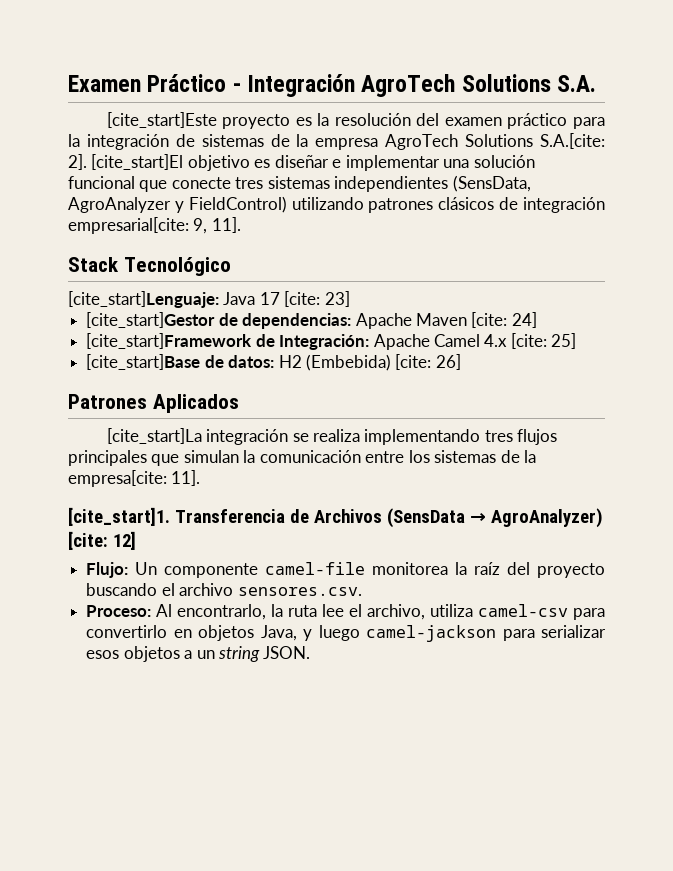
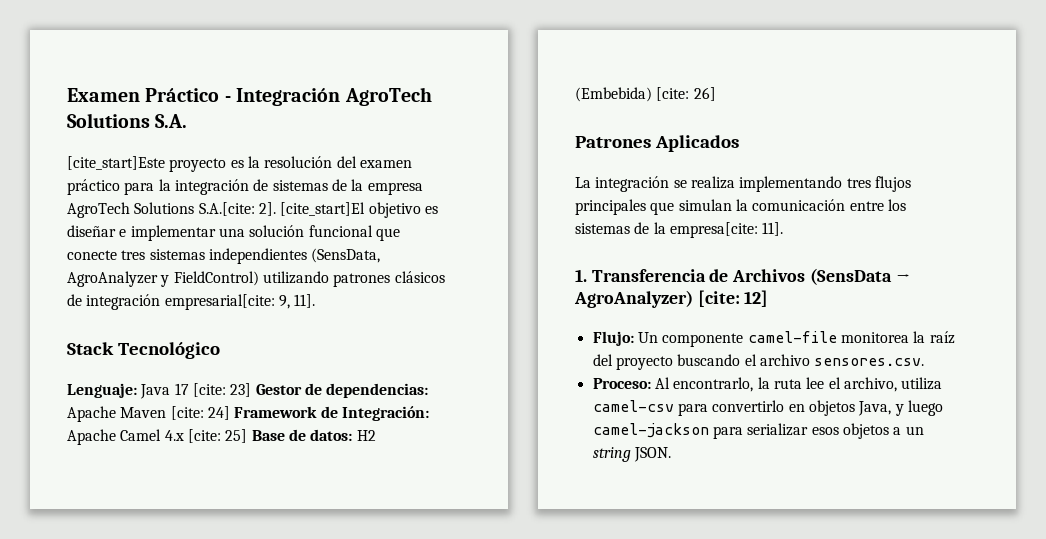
- [cite_start]Lenguaje: Java 17 [cite: 23]
- [cite_start]Gestor de dependencias: Apache Maven [cite: 24]
- [cite_start]Framework de Integración: Apache Camel 4.x [cite: 25]
- [cite_start]Base de datos: H2 (Embebida) [cite: 26]
+ Lenguaje: Java 17 [cite: 23] Gestor de dependencias: Apache Maven [cite: 24] Framework de Integración: Apache Camel 4.x [cite: 25] Base de datos: H2 (Embebida) [cite: 26]
- [cite_start]La integración se realiza implementando tres flujos principales que simulan la comunicación entre los sistemas de la empresa[cite: 11].
+ La integración se realiza implementando tres flujos principales que simulan la comunicación entre los sistemas de la empresa[cite: 11].
- [cite_start]1. Transferencia de Archivos (SensData → AgroAnalyzer) [cite: 12]
+ 1. Transferencia de Archivos (SensData → AgroAnalyzer) [cite: 12]

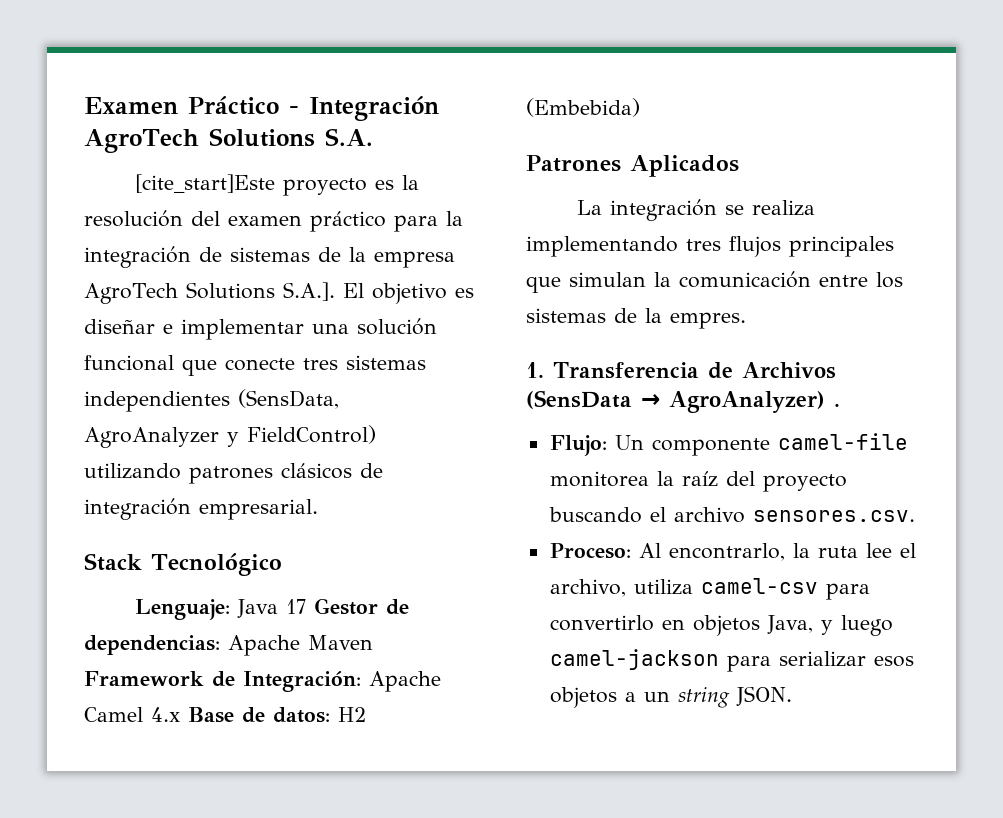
- [cite_start]Este proyecto es la resolución del examen práctico para la integración de sistemas de la empresa AgroTech Solutions S.A.[cite: 2]. [cite_start]El objetivo es diseñar e implementar una solución funcional que conecte tres sistemas independientes (SensData, AgroAnalyzer y FieldControl) utilizando patrones clásicos de integración empresarial[cite: 9, 11].
+ [cite_start]Este proyecto es la resolución del examen práctico para la integración de sistemas de la empresa AgroTech Solutions S.A.]. El objetivo es diseñar e implementar una solución funcional que conecte tres sistemas independientes (SensData, AgroAnalyzer y FieldControl) utilizando patrones clásicos de integración empresarial.
- Lenguaje: Java 17 [cite: 23] Gestor de dependencias: Apache Maven [cite: 24] Framework de Integración: Apache Camel 4.x [cite: 25] Base de datos: H2 (Embebida) [cite: 26]
+ Lenguaje: Java 17 Gestor de dependencias: Apache Maven Framework de Integración: Apache Camel 4.x Base de datos: H2 (Embebida)
- La integración se realiza implementando tres flujos principales que simulan la comunicación entre los sistemas de la empresa[cite: 11].
+ La integración se realiza implementando tres flujos principales que simulan la comunicación entre los sistemas de la empres.
- 1. Transferencia de Archivos (SensData → AgroAnalyzer) [cite: 12]
+ 1. Transferencia de Archivos (SensData → AgroAnalyzer) .

